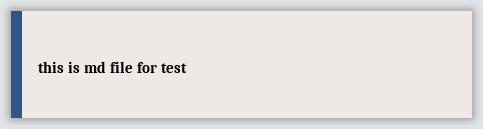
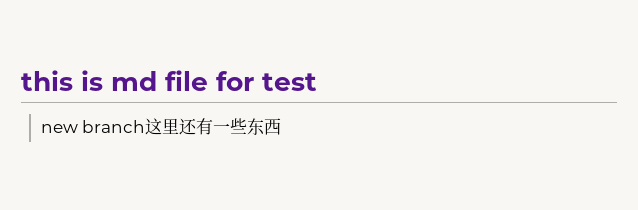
+ new branch这里还有一些东西

